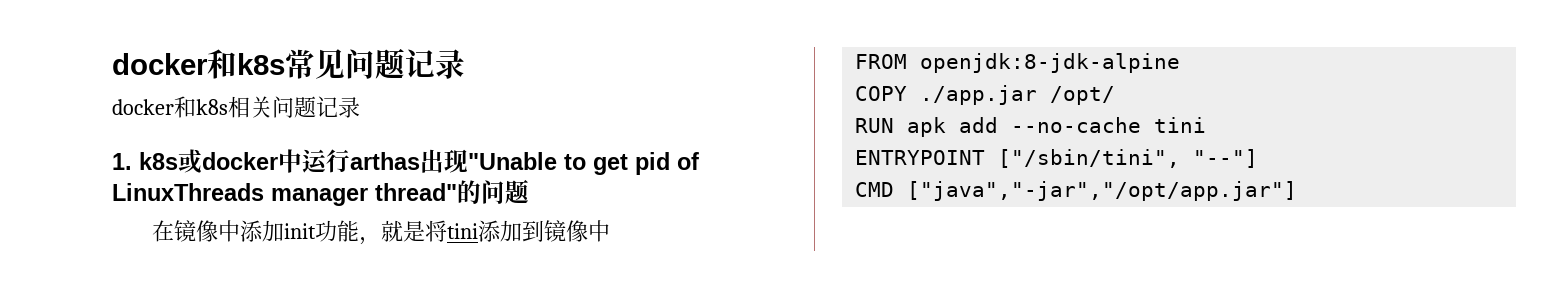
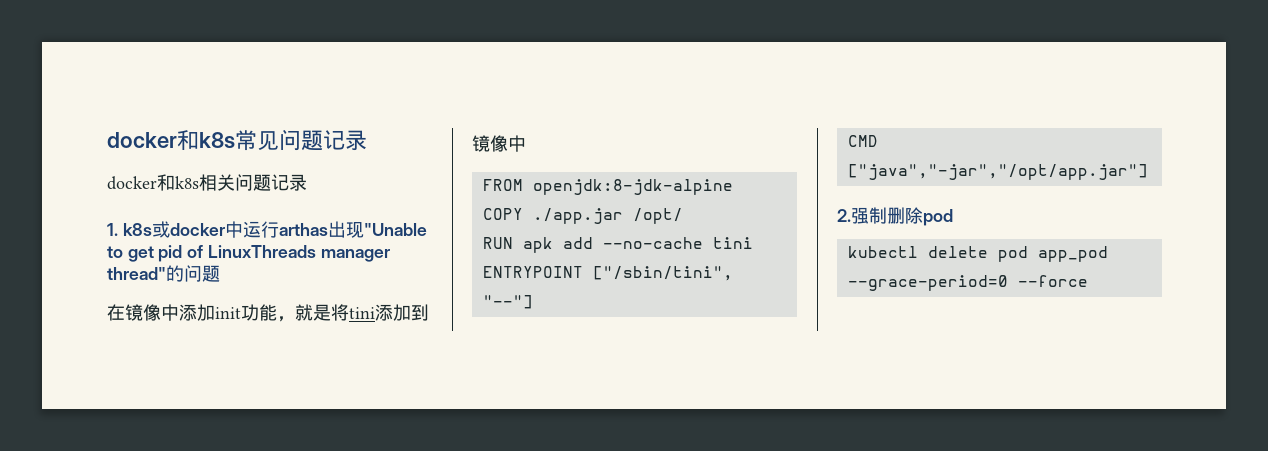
+ 2.强制删除pod
+ kubectl delete pod app_pod --grace-period=0 --force

